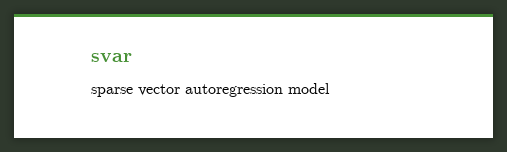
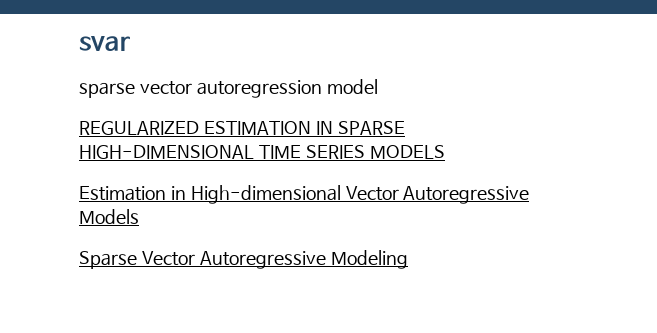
+ REGULARIZED ESTIMATION IN SPARSE HIGH-DIMENSIONAL TIME SERIES MODELS
+ Estimation in High-dimensional Vector Autoregressive Models
+ Sparse Vector Autoregressive Modeling

